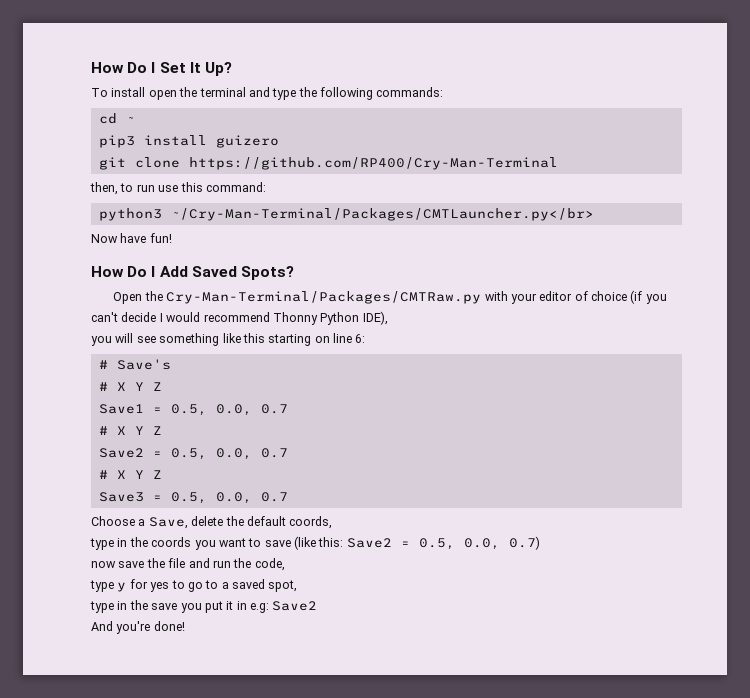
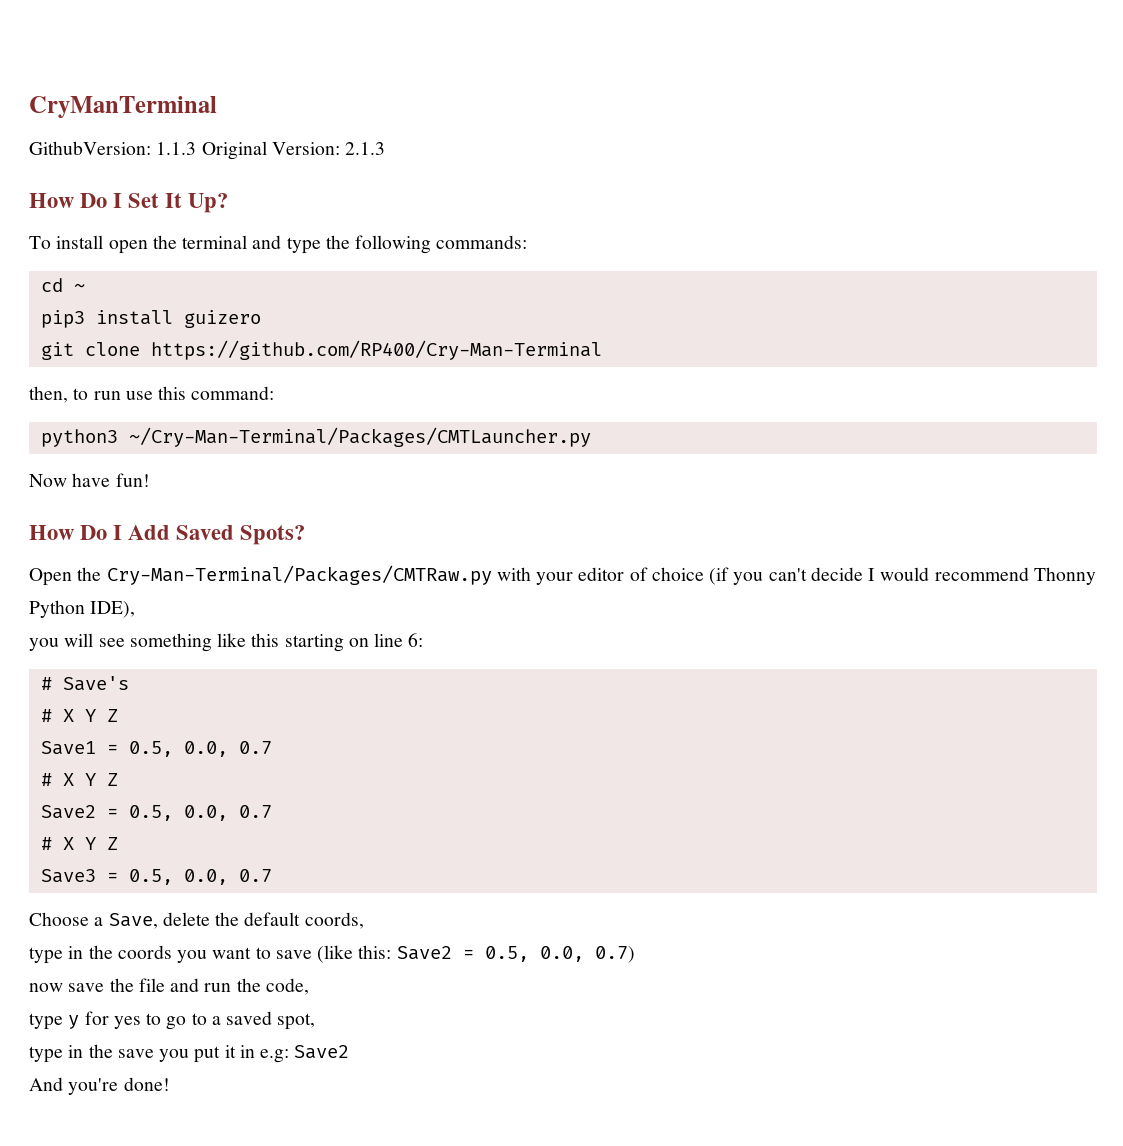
+ CryManTerminal
+ GithubVersion: 1.1.3 Original Version: 2.1.3
- python3 ~/Cry-Man-Terminal/Packages/CMTLauncher.py</br>
+ python3 ~/Cry-Man-Terminal/Packages/CMTLauncher.py

